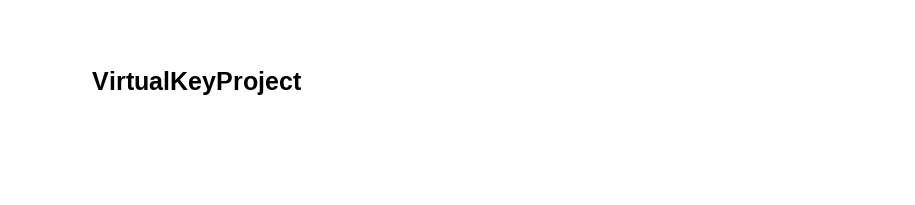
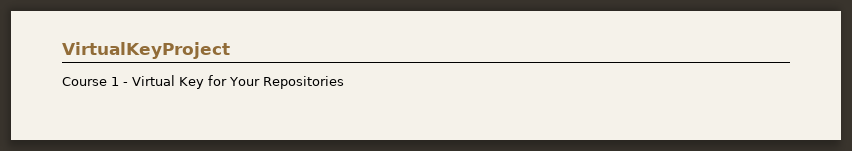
+ Course 1 - Virtual Key for Your Repositories

